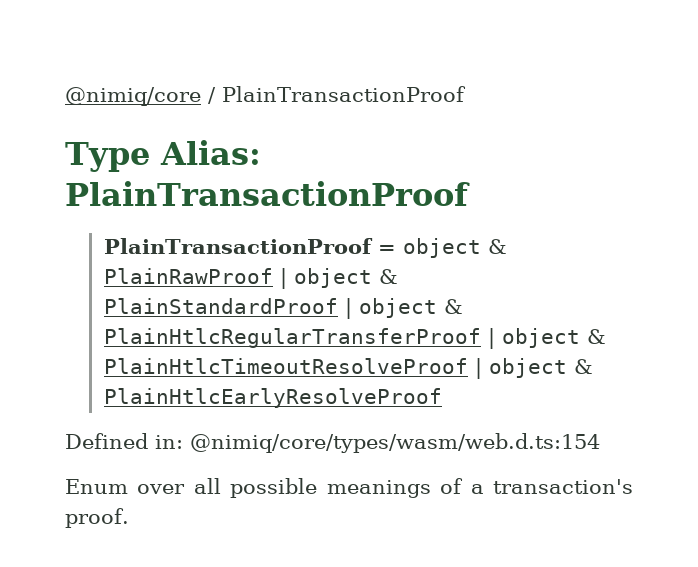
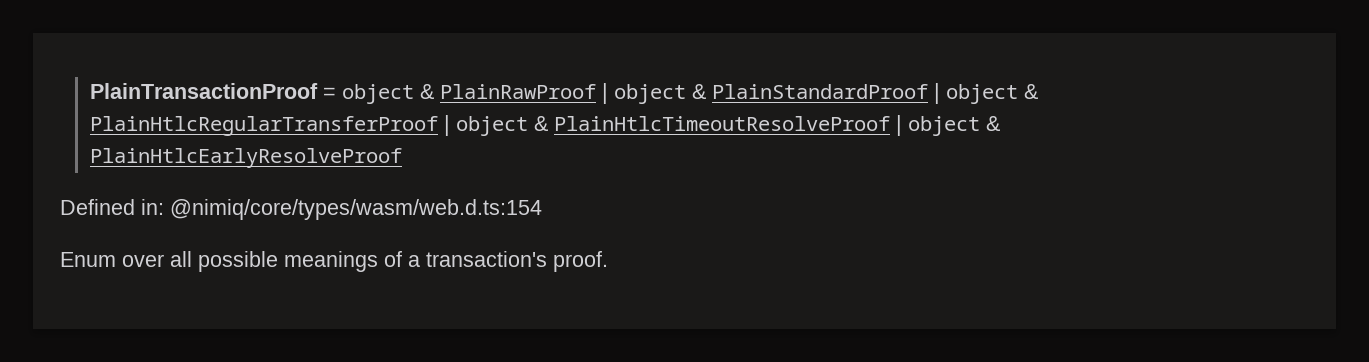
- @nimiq/core / PlainTransactionProof
- Type Alias: PlainTransactionProof

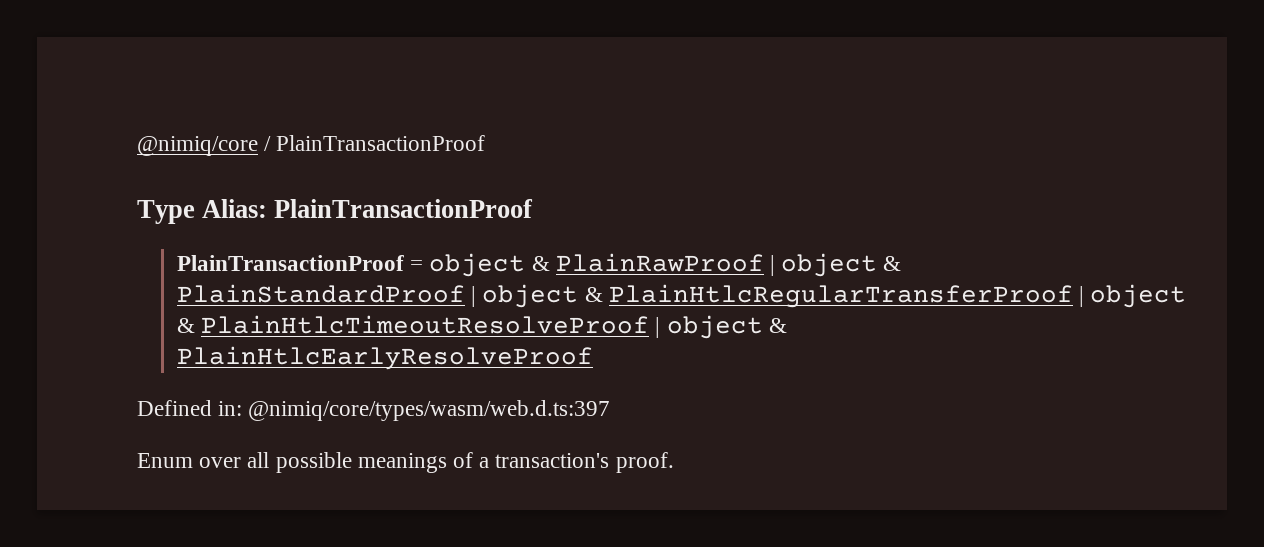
+ @nimiq/core / PlainTransactionProof
+ Type Alias: PlainTransactionProof
- Defined in: @nimiq/core/types/wasm/web.d.ts:154
+ Defined in: @nimiq/core/types/wasm/web.d.ts:397

